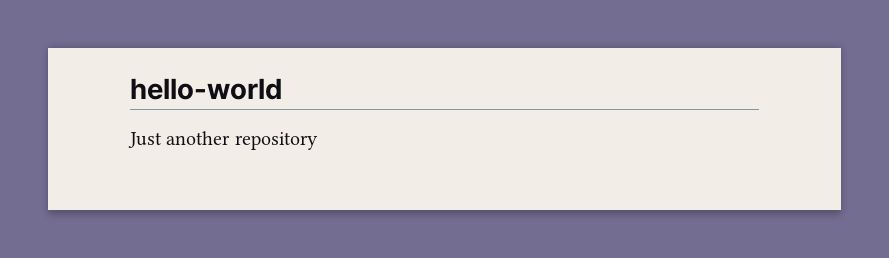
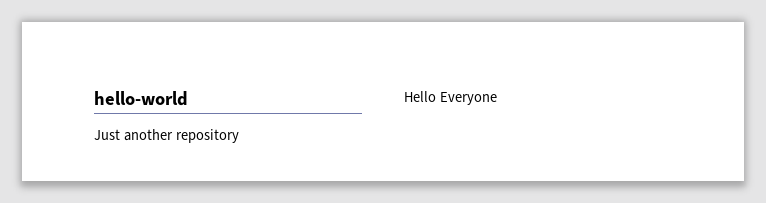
+ Hello Everyone

